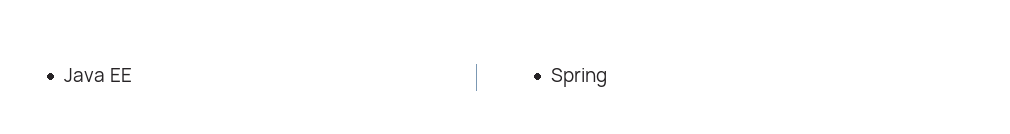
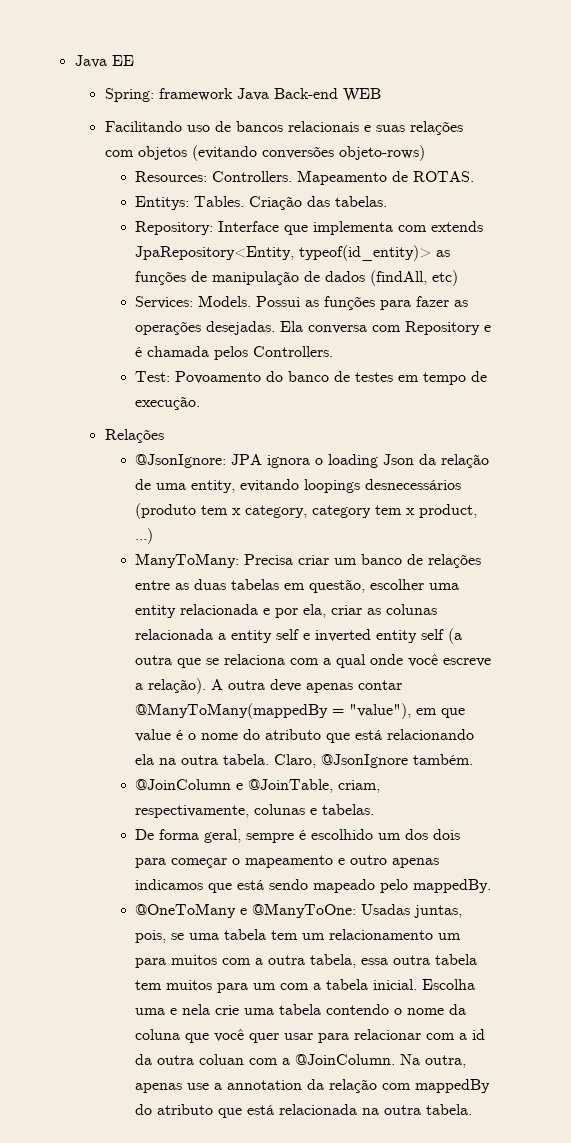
- Spring
+ Spring: framework Java Back-end WEB
+ Facilitando uso de bancos relacionais e suas relações com objetos (evitando conversões objeto-rows)
+ Resources: Controllers. Mapeamento de ROTAS.
+ Entitys: Tables. Criação das tabelas.
+ Repository: Interface que implementa com extends JpaRepository<Entity, typeof(id_entity)> as funções de manipulação de dados (findAll, etc)
+ Services: Models. Possui as funções para fazer as operações desejadas. Ela conversa com Repository e é chamada pelos Controllers.
+ Test: Povoamento do banco de testes em tempo de execução.
+ Relações
+ @JsonIgnore: JPA ignora o loading Json da relação de uma entity, evitando loopings desnecessários (produto tem x category, category tem x product, ...)
+ ManyToMany: Precisa criar um banco de relações entre as duas tabelas em questão, escolher uma entity relacionada e por ela, criar as colunas relacionada a entity self e inverted entity self (a outra que se relaciona com a qual onde você escreve a relação). A outra deve apenas contar @ManyToMany(mappedBy = "value"), em que value é o nome do atributo que está relacionando ela na outra tabela. Claro, @JsonIgnore também.
+ @JoinColumn e @JoinTable, criam, respectivamente, colunas e tabelas.
+ De forma geral, sempre é escolhido um dos dois para começar o mapeamento e outro apenas indicamos que está sendo mapeado pelo mappedBy.
+ @OneToMany e @ManyToOne: Usadas juntas, pois, se uma tabela tem um relacionamento um para muitos com a outra tabela, essa outra tabela tem muitos para um com a tabela inicial. Escolha uma e nela crie uma tabela contendo o nome da coluna que você quer usar para relacionar com a id da outra coluan com a @JoinColumn. Na outra, apenas use a annotation da relação com mappedBy do atributo que está relacionada na outra tabela.

